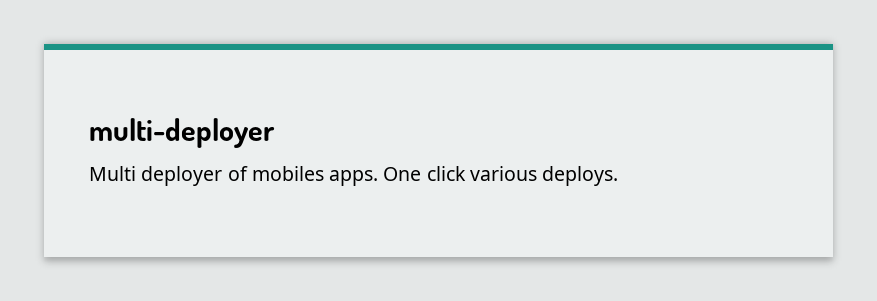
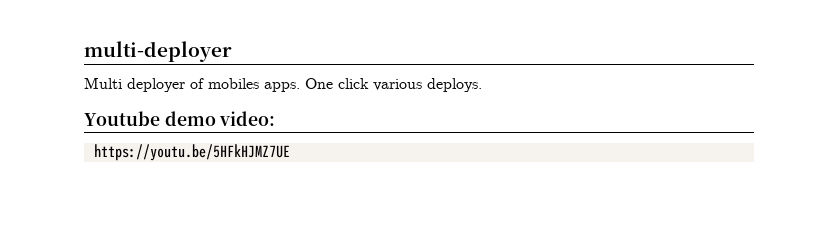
+ Youtube demo video:
+ https://youtu.be/5HFkHJMZ7UE

